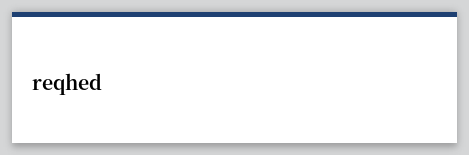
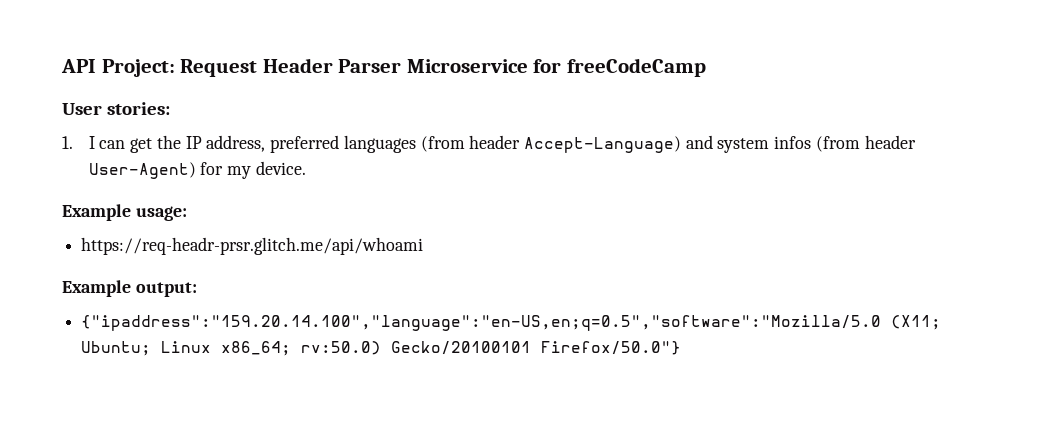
- reqhed
+ API Project: Request Header Parser Microservice for freeCodeCamp
+ User stories:
+ 1. I can get the IP address, preferred languages (from header Accept-Language) and system infos (from header User-Agent) for my device.
+ Example usage:
+ https://req-headr-prsr.glitch.me/api/whoami
+ Example output:
+ {"ipaddress":"159.20.14.100","language":"en-US,en;q=0.5","software":"Mozilla/5.0 (X11; Ubuntu; Linux x86_64; rv:50.0) Gecko/20100101 Firefox/50.0"}

